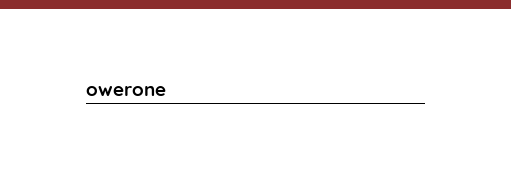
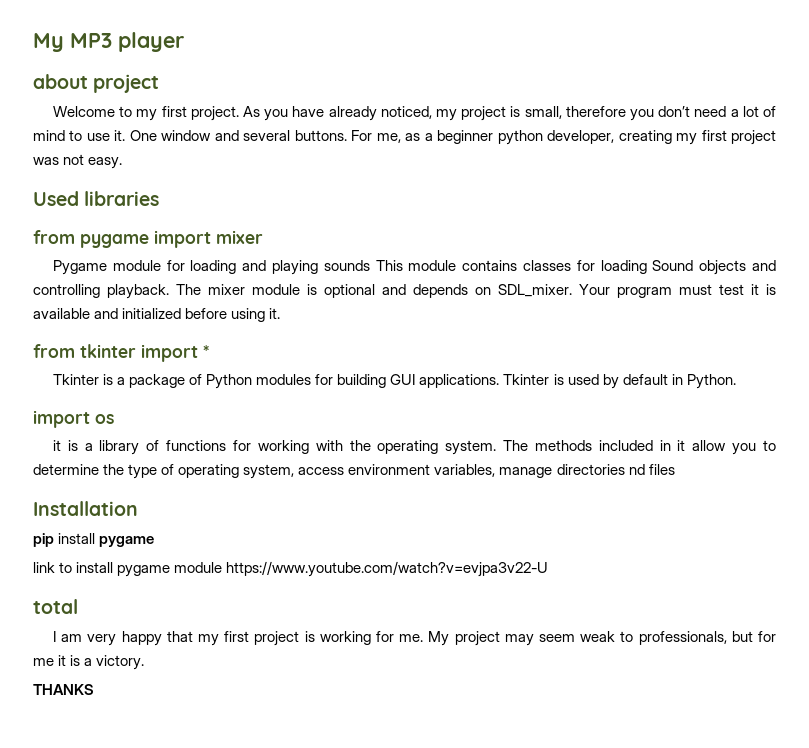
- owerone
+ My MP3 player
+ about project
+ Welcome to my first project. As you have already noticed, my project is small, therefore you don’t need a lot of mind to use it. One window and several buttons. For me, as a beginner python developer, creating my first project was not easy.
+ Used libraries
+ from pygame import mixer
+ Pygame module for loading and playing sounds This module contains classes for loading Sound objects and controlling playback. The mixer module is optional and depends on SDL_mixer. Your program must test it is available and initialized before using it.
+ from tkinter import *
+ Tkinter is a package of Python modules for building GUI applications. Tkinter is used by default in Python.
+ import os
+ it is a library of functions for working with the operating system. The methods included in it allow you to determine the type of operating system, access environment variables, manage directories nd files
+ Installation
+ pip install pygame
+ link to install pygame module https://www.youtube.com/watch?v=evjpa3v22-U
+ total
+ I am very happy that my first project is working for me. My project may seem weak to professionals, but for me it is a victory.
+ THANKS

